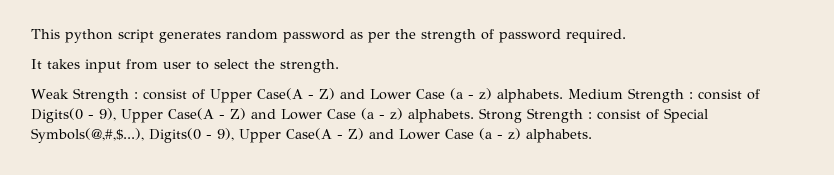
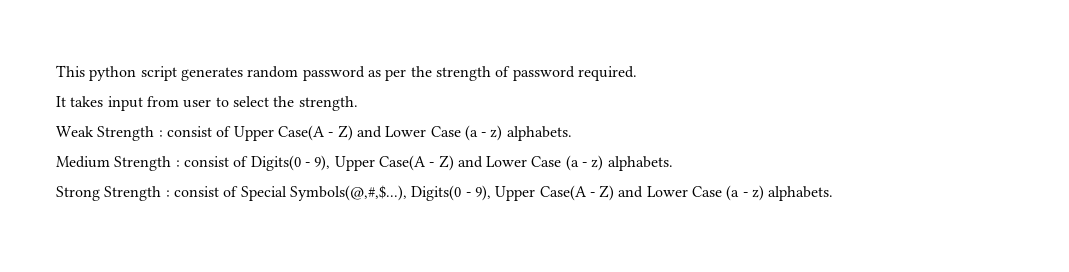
- Weak Strength : consist of Upper Case(A - Z) and Lower Case (a - z) alphabets. Medium Strength : consist of Digits(0 - 9), Upper Case(A - Z) and Lower Case (a - z) alphabets. Strong Strength : consist of Special Symbols(@,#,$...), Digits(0 - 9), Upper Case(A - Z) and Lower Case (a - z) alphabets.
+ Weak Strength : consist of Upper Case(A - Z) and Lower Case (a - z) alphabets.
+ Medium Strength : consist of Digits(0 - 9), Upper Case(A - Z) and Lower Case (a - z) alphabets.
+ Strong Strength : consist of Special Symbols(@,#,$...), Digits(0 - 9), Upper Case(A - Z) and Lower Case (a - z) alphabets.

